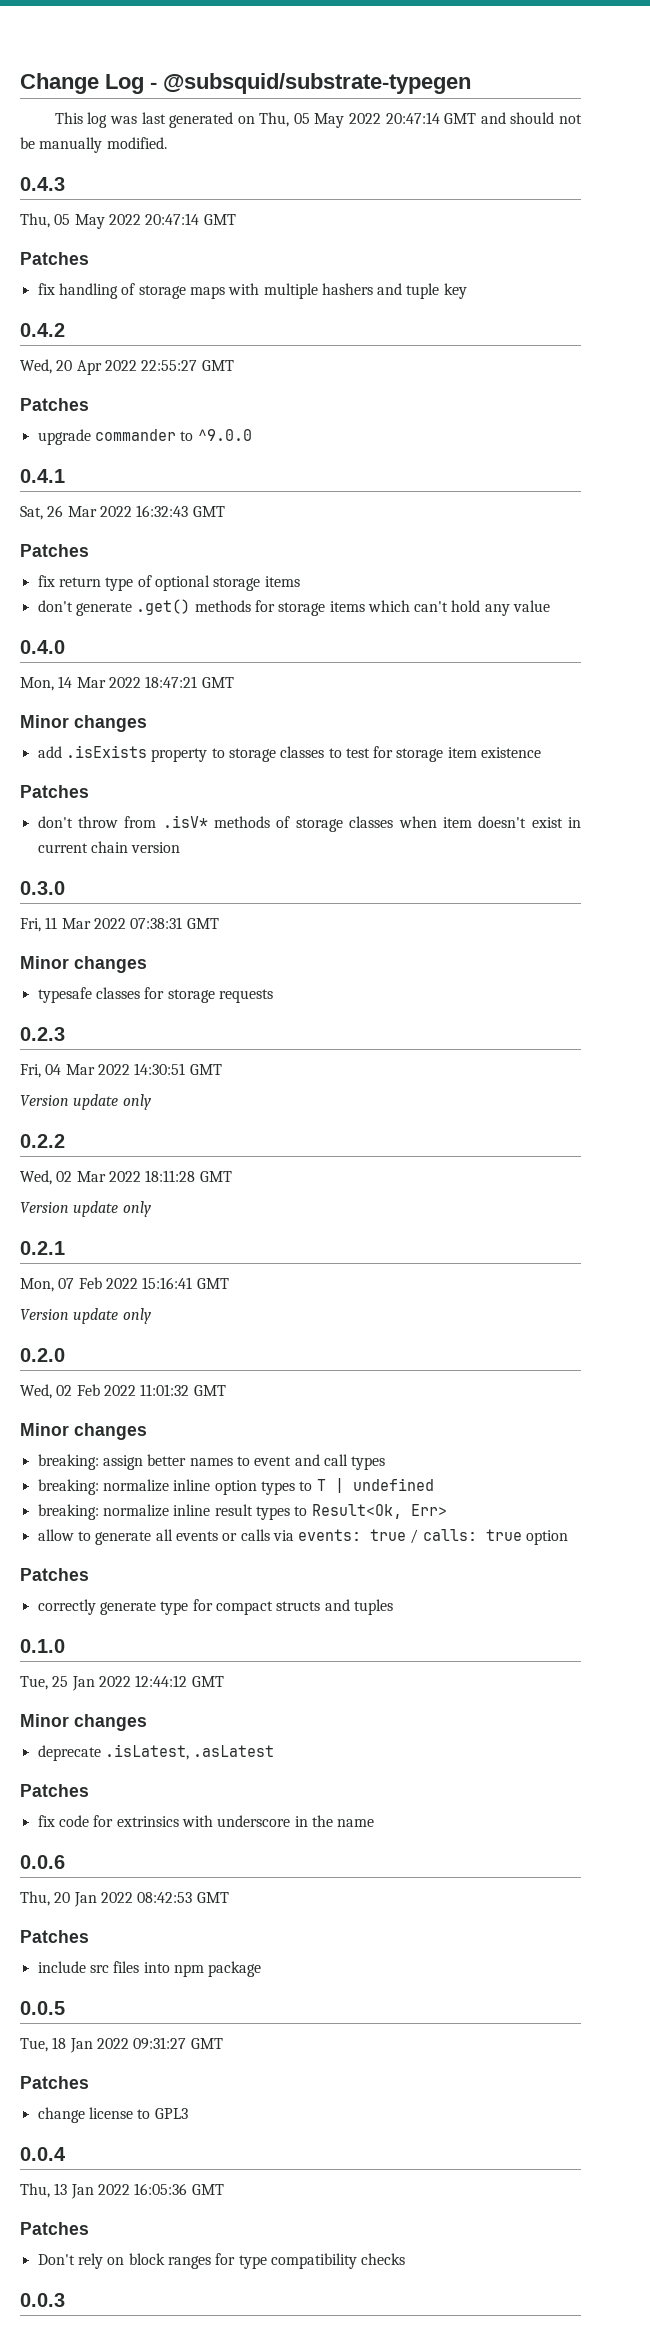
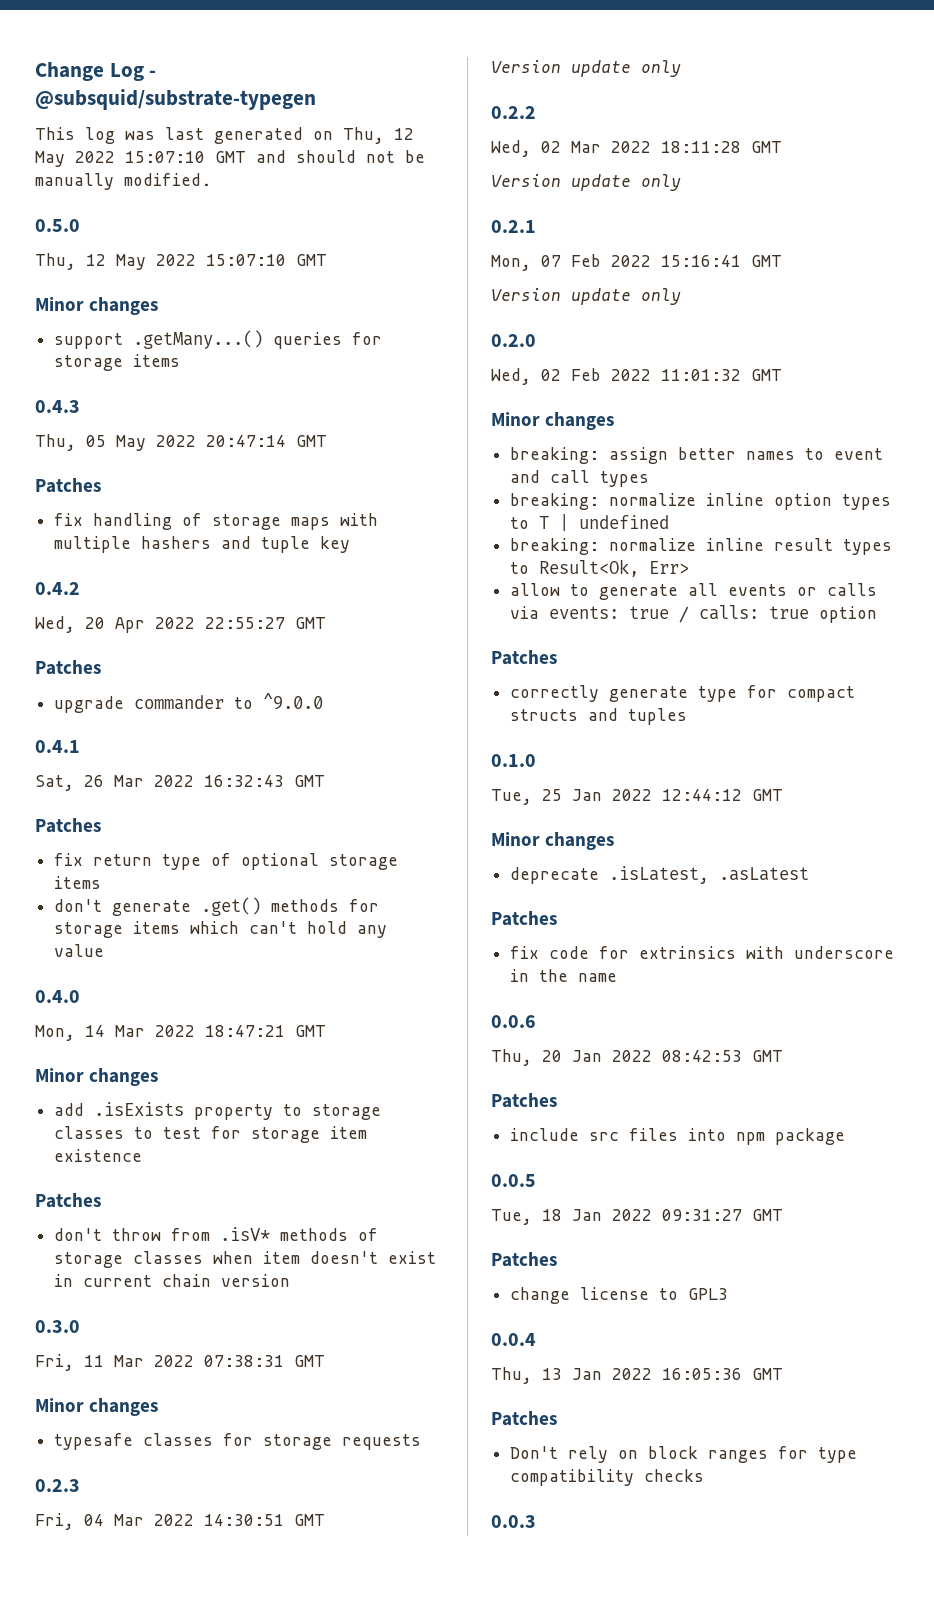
- This log was last generated on Thu, 05 May 2022 20:47:14 GMT and should not be manually modified.
+ This log was last generated on Thu, 12 May 2022 15:07:10 GMT and should not be manually modified.
+ 0.5.0
+ Thu, 12 May 2022 15:07:10 GMT
+ Minor changes
+ support .getMany...() queries for storage items

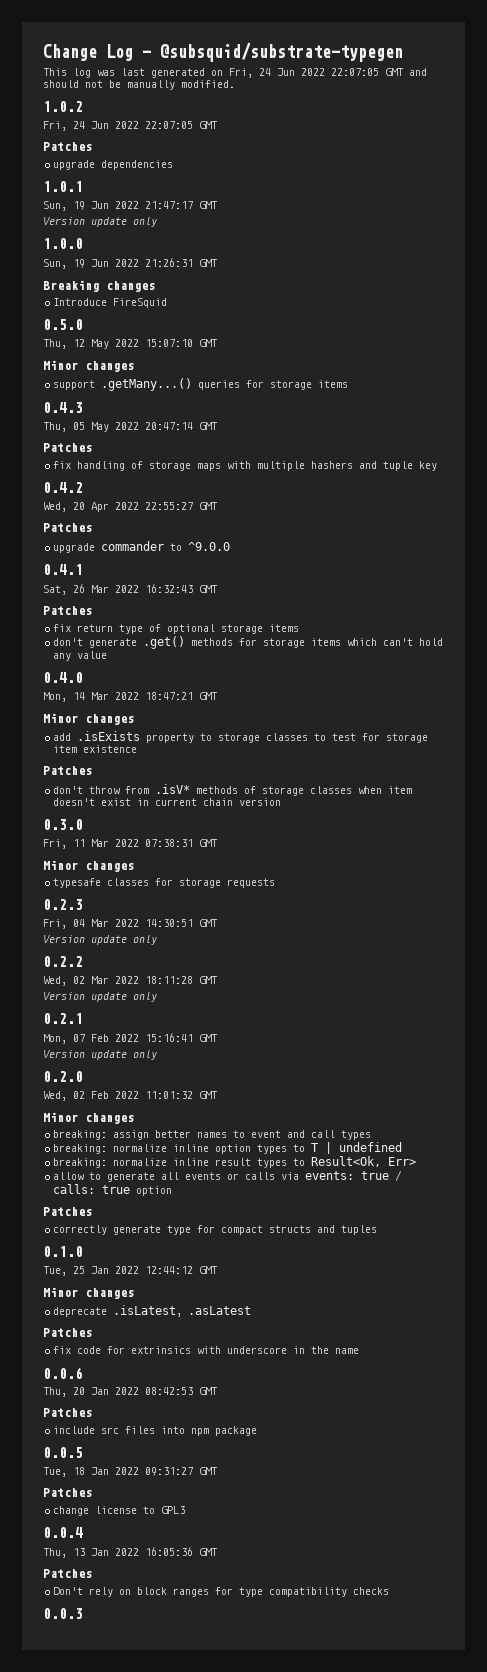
- This log was last generated on Thu, 12 May 2022 15:07:10 GMT and should not be manually modified.
+ This log was last generated on Fri, 24 Jun 2022 22:07:05 GMT and should not be manually modified.
+ 1.0.2
+ Fri, 24 Jun 2022 22:07:05 GMT
+ Patches
+ upgrade dependencies
+ 1.0.1
+ Sun, 19 Jun 2022 21:47:17 GMT
+ Version update only
+ 1.0.0
+ Sun, 19 Jun 2022 21:26:31 GMT
+ Breaking changes
+ Introduce FireSquid

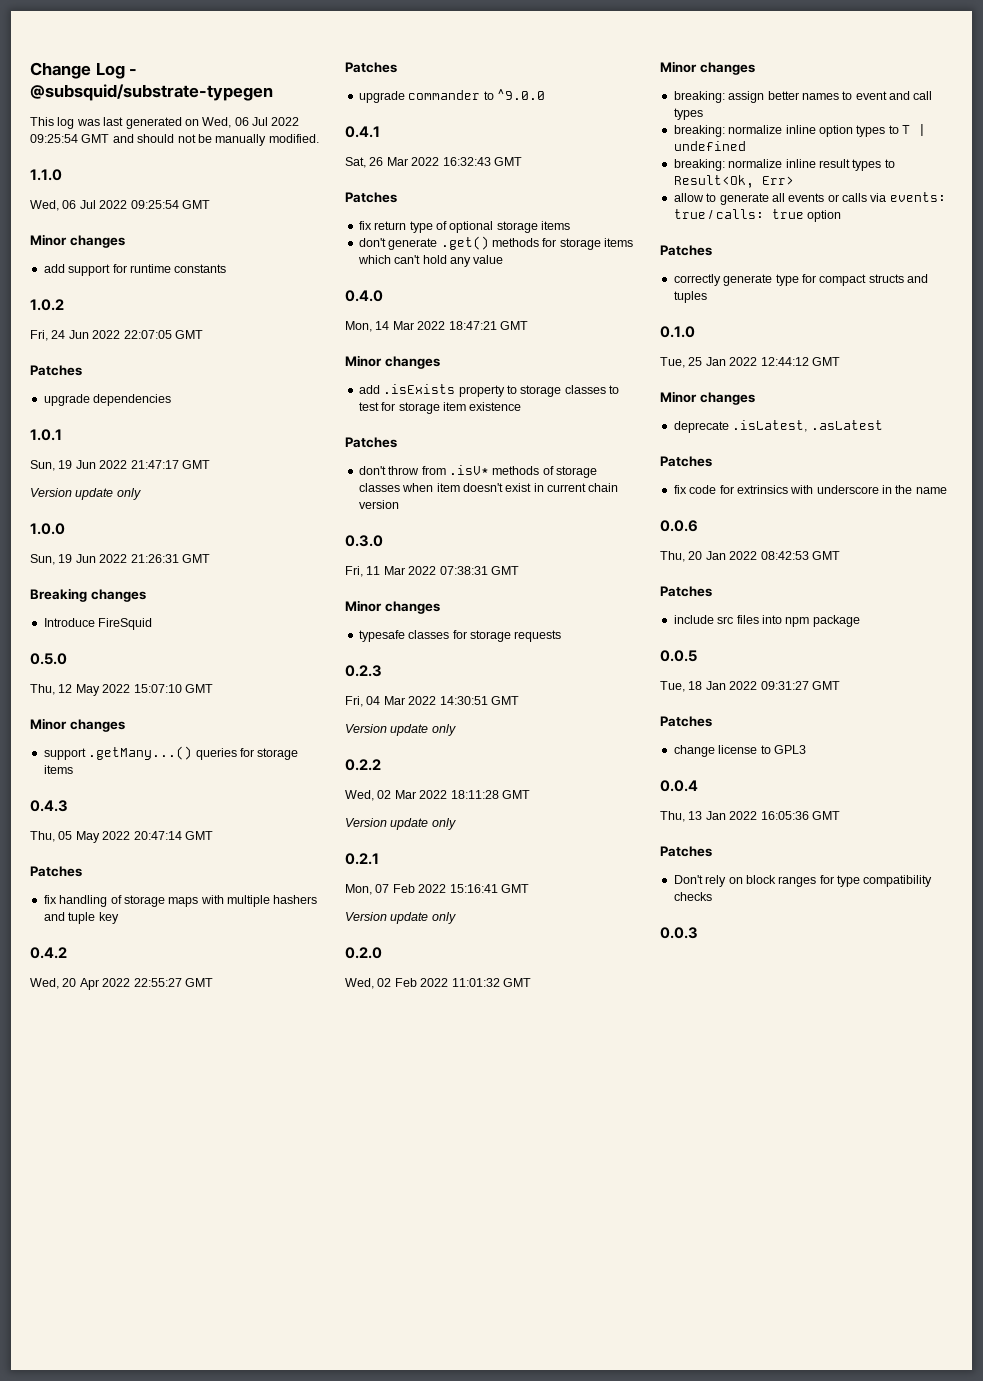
- This log was last generated on Fri, 24 Jun 2022 22:07:05 GMT and should not be manually modified.
+ This log was last generated on Wed, 06 Jul 2022 09:25:54 GMT and should not be manually modified.
+ 1.1.0
+ Wed, 06 Jul 2022 09:25:54 GMT
+ Minor changes
+ add support for runtime constants

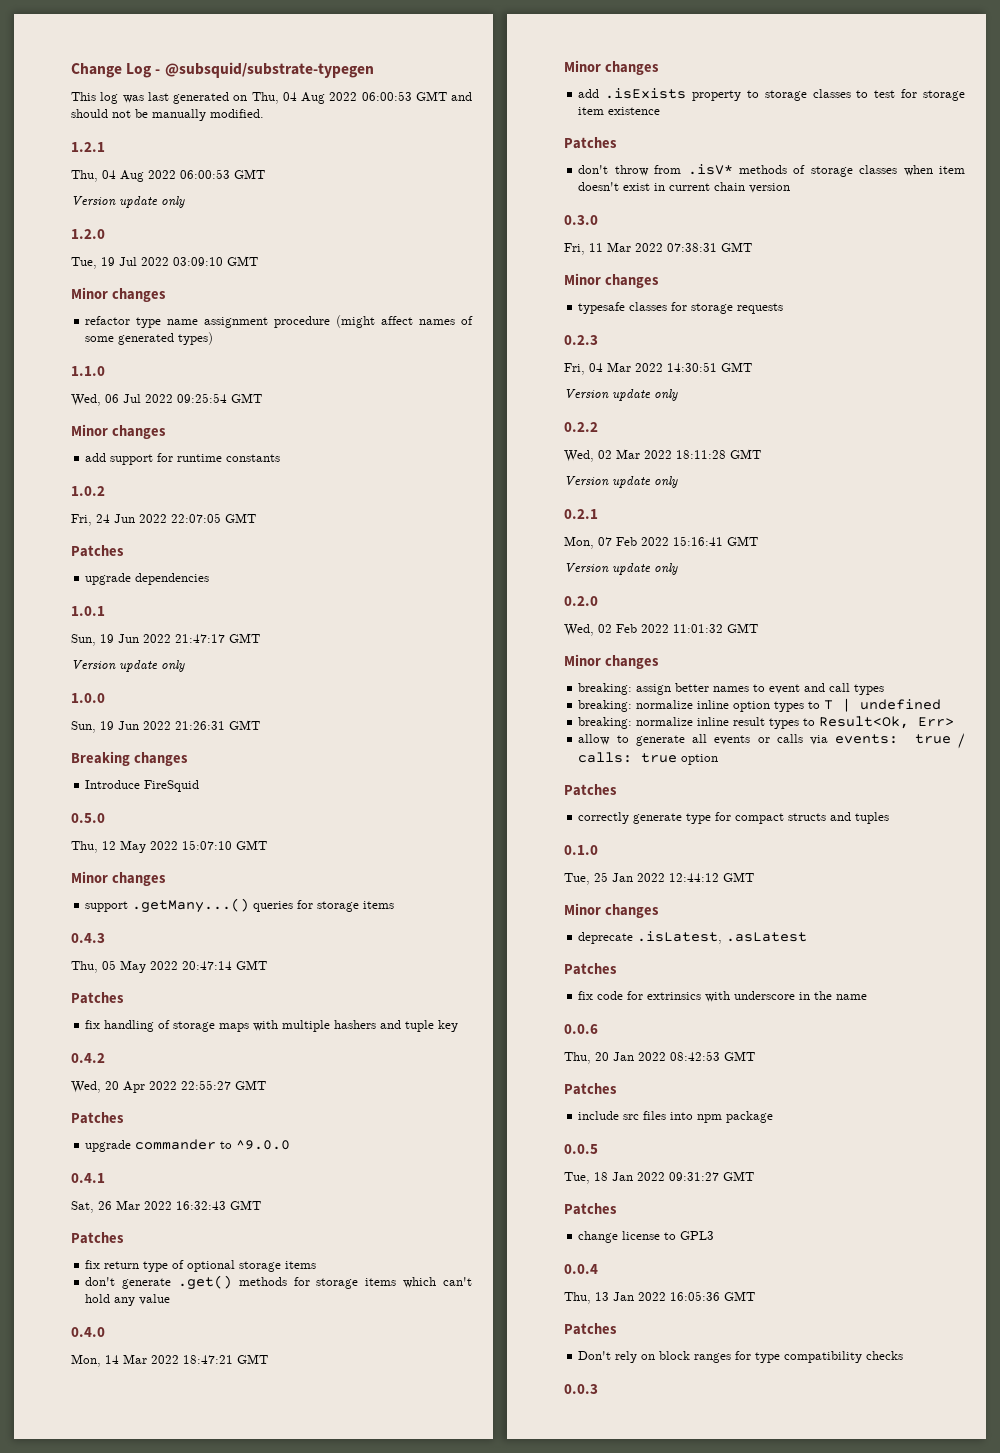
- This log was last generated on Wed, 06 Jul 2022 09:25:54 GMT and should not be manually modified.
+ This log was last generated on Thu, 04 Aug 2022 06:00:53 GMT and should not be manually modified.
+ 1.2.1
+ Thu, 04 Aug 2022 06:00:53 GMT
+ Version update only
+ 1.2.0
+ Tue, 19 Jul 2022 03:09:10 GMT
+ Minor changes
+ refactor type name assignment procedure (might affect names of some generated types)

